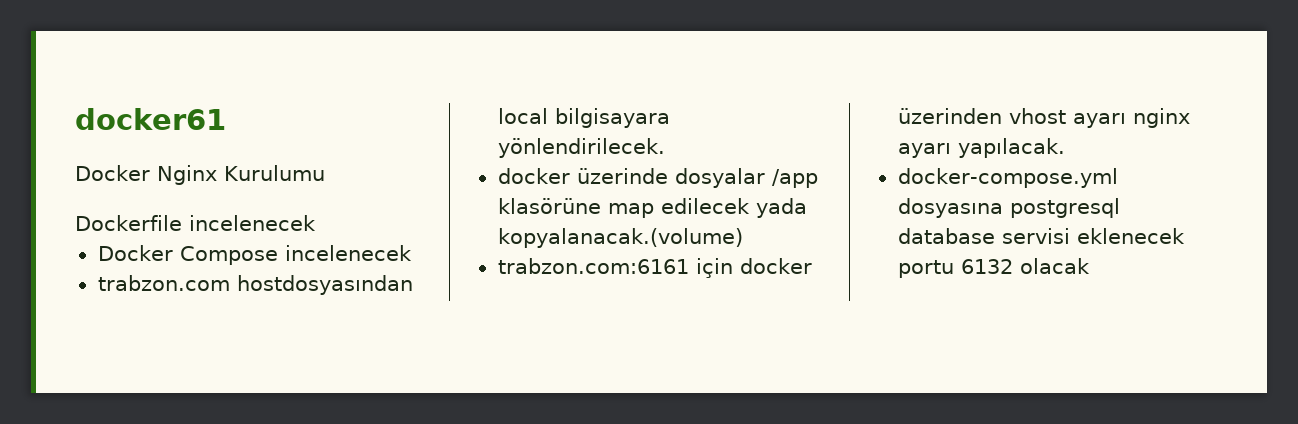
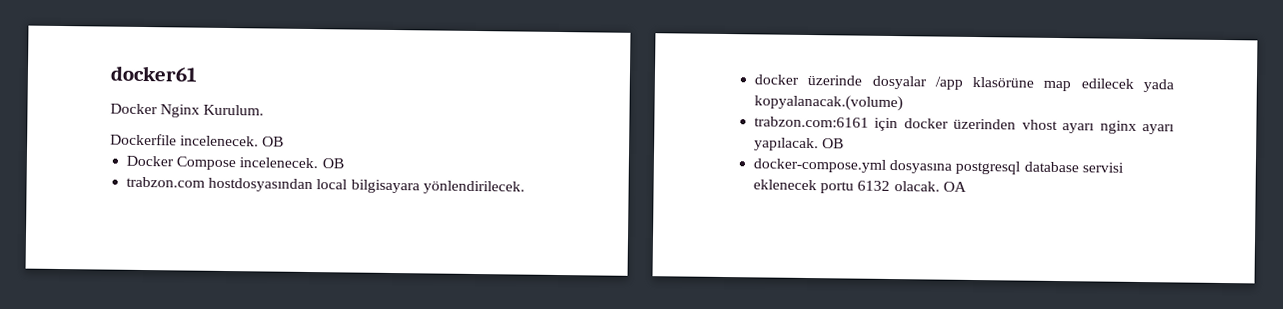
- Docker Nginx Kurulumu
+ Docker Nginx Kurulum.
- Dockerfile incelenecek
+ Dockerfile incelenecek. OB
- Docker Compose incelenecek
+ Docker Compose incelenecek. OB
- trabzon.com:6161 için docker üzerinden vhost ayarı nginx ayarı yapılacak.
+ trabzon.com:6161 için docker üzerinden vhost ayarı nginx ayarı yapılacak. OB
- docker-compose.yml dosyasına postgresql database servisi eklenecek portu 6132 olacak
+ docker-compose.yml dosyasına postgresql database servisi eklenecek portu 6132 olacak. OA

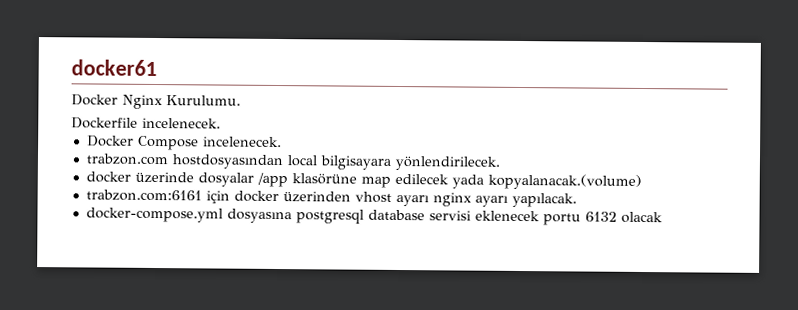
- Docker Nginx Kurulum.
+ Docker Nginx Kurulumu.
- Dockerfile incelenecek. OB
+ Dockerfile incelenecek.
- Docker Compose incelenecek. OB
+ Docker Compose incelenecek.
- trabzon.com:6161 için docker üzerinden vhost ayarı nginx ayarı yapılacak. OB
+ trabzon.com:6161 için docker üzerinden vhost ayarı nginx ayarı yapılacak.
- docker-compose.yml dosyasına postgresql database servisi eklenecek portu 6132 olacak. OA
+ docker-compose.yml dosyasına postgresql database servisi eklenecek portu 6132 olacak

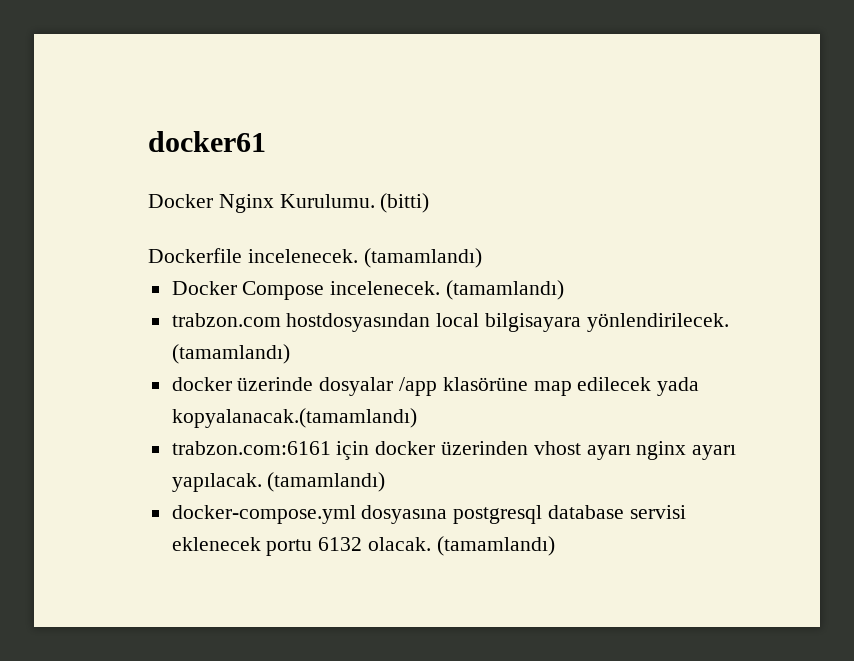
+ (bitti)
- Dockerfile incelenecek.
+ Dockerfile incelenecek. (tamamlandı)
- Docker Compose incelenecek.
+ Docker Compose incelenecek. (tamamlandı)
- trabzon.com hostdosyasından local bilgisayara yönlendirilecek.
+ trabzon.com hostdosyasından local bilgisayara yönlendirilecek. (tamamlandı)
- docker üzerinde dosyalar /app klasörüne map edilecek yada kopyalanacak.(volume)
+ docker üzerinde dosyalar /app klasörüne map edilecek yada kopyalanacak.(tamamlandı)
- trabzon.com:6161 için docker üzerinden vhost ayarı nginx ayarı yapılacak.
+ trabzon.com:6161 için docker üzerinden vhost ayarı nginx ayarı yapılacak. (tamamlandı)
- docker-compose.yml dosyasına postgresql database servisi eklenecek portu 6132 olacak
+ docker-compose.yml dosyasına postgresql database servisi eklenecek portu 6132 olacak. (tamamlandı)

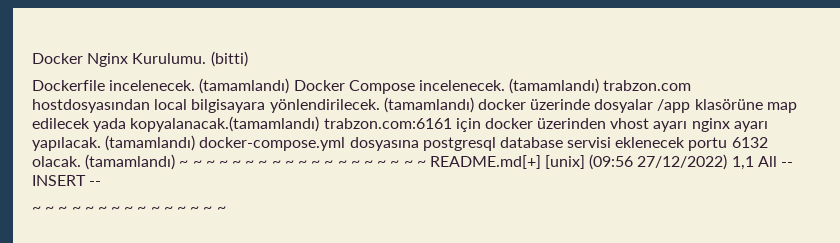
- docker61
- Dockerfile incelenecek. (tamamlandı)
- Docker Compose incelenecek. (tamamlandı)
- trabzon.com hostdosyasından local bilgisayara yönlendirilecek. (tamamlandı)
- docker üzerinde dosyalar /app klasörüne map edilecek yada kopyalanacak.(tamamlandı)
- trabzon.com:6161 için docker üzerinden vhost ayarı nginx ayarı yapılacak. (tamamlandı)
- docker-compose.yml dosyasına postgresql database servisi eklenecek portu 6132 olacak. (tamamlandı)
+ Dockerfile incelenecek. (tamamlandı) Docker Compose incelenecek. (tamamlandı) trabzon.com hostdosyasından local bilgisayara yönlendirilecek. (tamamlandı) docker üzerinde dosyalar /app klasörüne map edilecek yada kopyalanacak.(tamamlandı) trabzon.com:6161 için docker üzerinden vhost ayarı nginx ayarı yapılacak. (tamamlandı) docker-compose.yml dosyasına postgresql database servisi eklenecek portu 6132 olacak. (tamamlandı) ~ ~ ~ ~ ~ ~ ~ ~ ~ ~ ~ ~ ~ ~ ~ ~ ~ ~ ~ README.md[+] [unix] (09:56 27/12/2022) 1,1 All -- INSERT --
+ ~ ~ ~ ~ ~ ~ ~ ~ ~ ~ ~ ~ ~ ~ ~

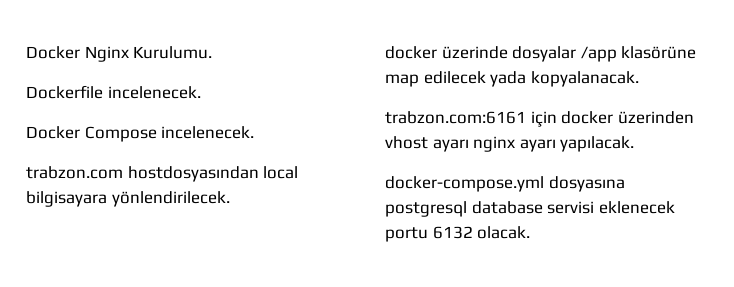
- (bitti)
- Dockerfile incelenecek. (tamamlandı) Docker Compose incelenecek. (tamamlandı) trabzon.com hostdosyasından local bilgisayara yönlendirilecek. (tamamlandı) docker üzerinde dosyalar /app klasörüne map edilecek yada kopyalanacak.(tamamlandı) trabzon.com:6161 için docker üzerinden vhost ayarı nginx ayarı yapılacak. (tamamlandı) docker-compose.yml dosyasına postgresql database servisi eklenecek portu 6132 olacak. (tamamlandı) ~ ~ ~ ~ ~ ~ ~ ~ ~ ~ ~ ~ ~ ~ ~ ~ ~ ~ ~ README.md[+] [unix] (09:56 27/12/2022) 1,1 All -- INSERT --
- ~ ~ ~ ~ ~ ~ ~ ~ ~ ~ ~ ~ ~ ~ ~
+ Dockerfile incelenecek.
+ Docker Compose incelenecek.
+ trabzon.com hostdosyasından local bilgisayara yönlendirilecek.
+ docker üzerinde dosyalar /app klasörüne map edilecek yada kopyalanacak.
+ trabzon.com:6161 için docker üzerinden vhost ayarı nginx ayarı yapılacak.
+ docker-compose.yml dosyasına postgresql database servisi eklenecek portu 6132 olacak.

